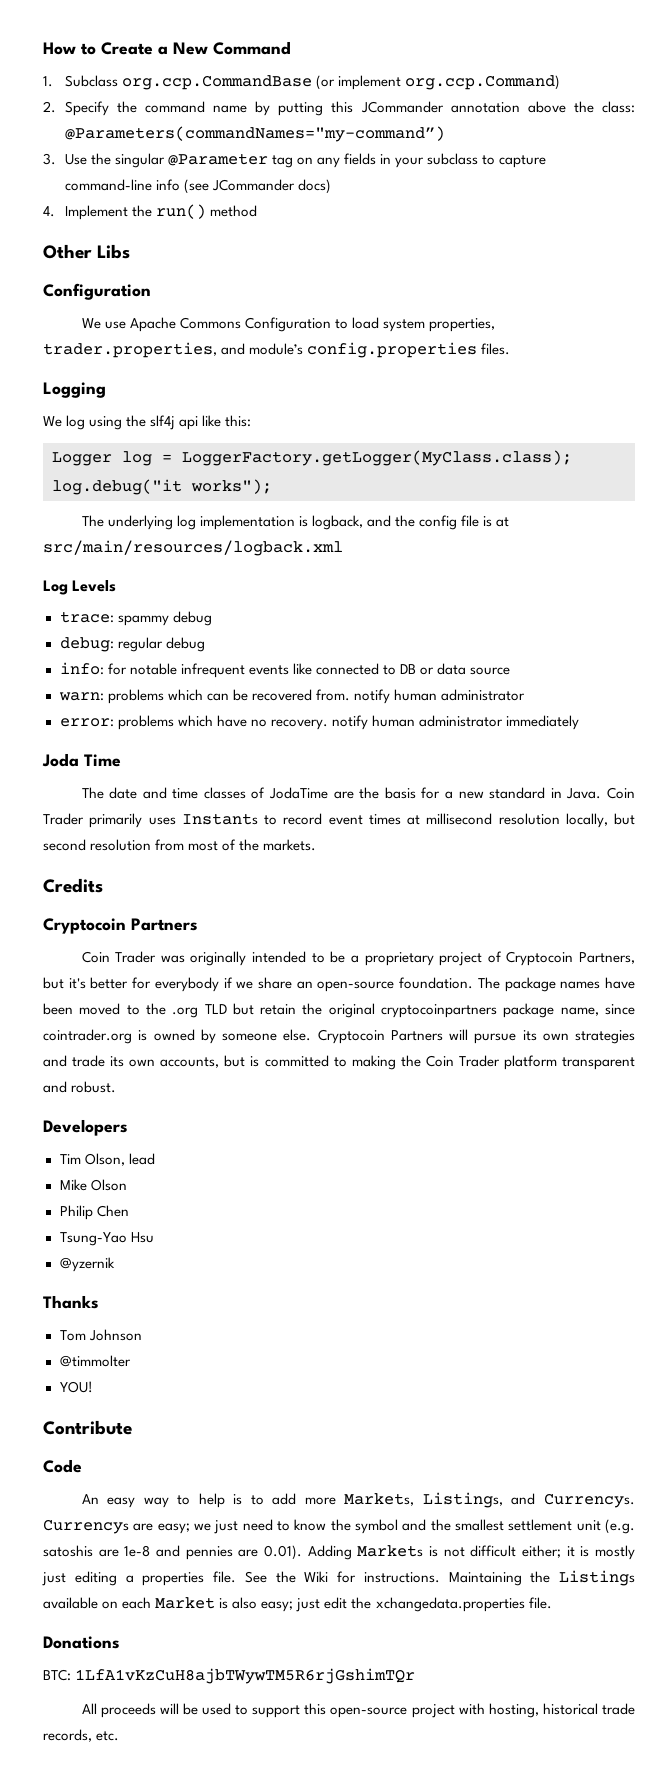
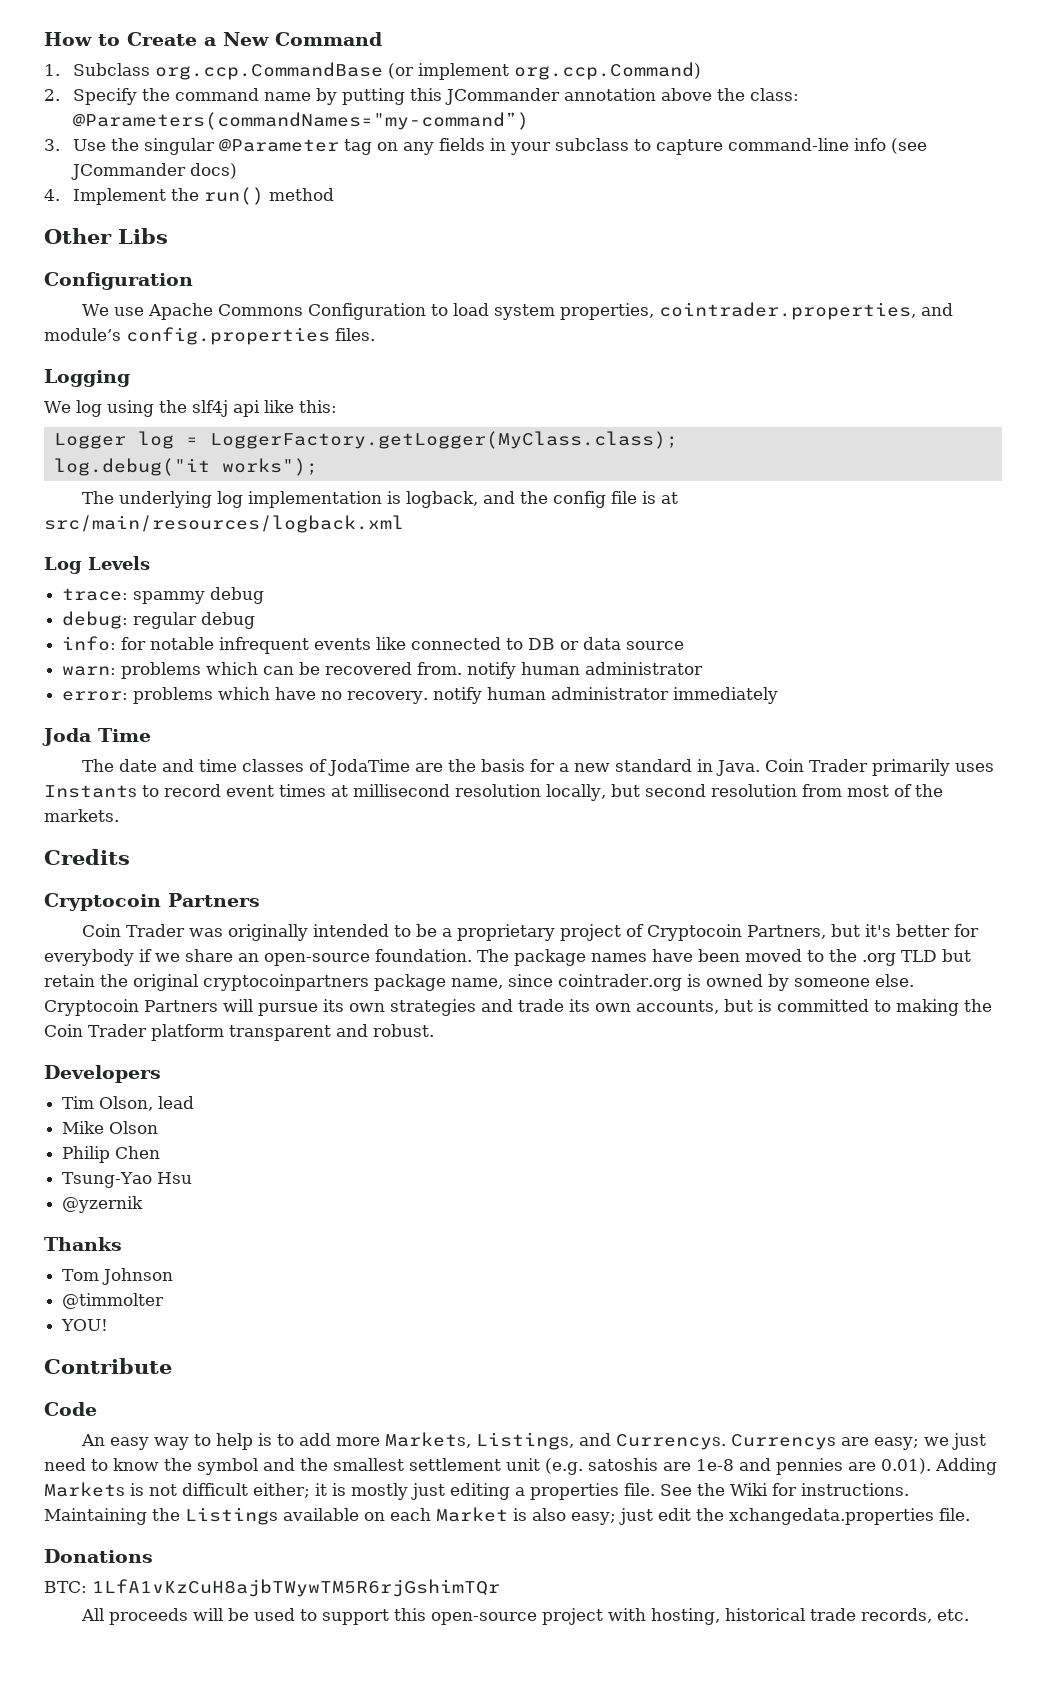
- We use Apache Commons Configuration to load system properties, trader.properties, and module’s config.properties files.
+ We use Apache Commons Configuration to load system properties, cointrader.properties, and module’s config.properties files.

